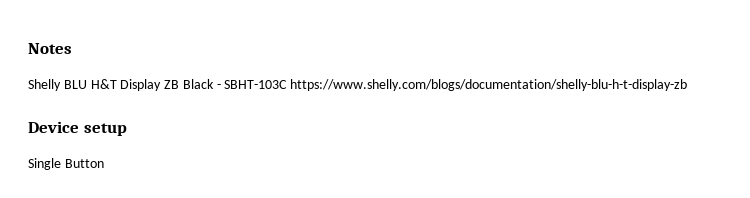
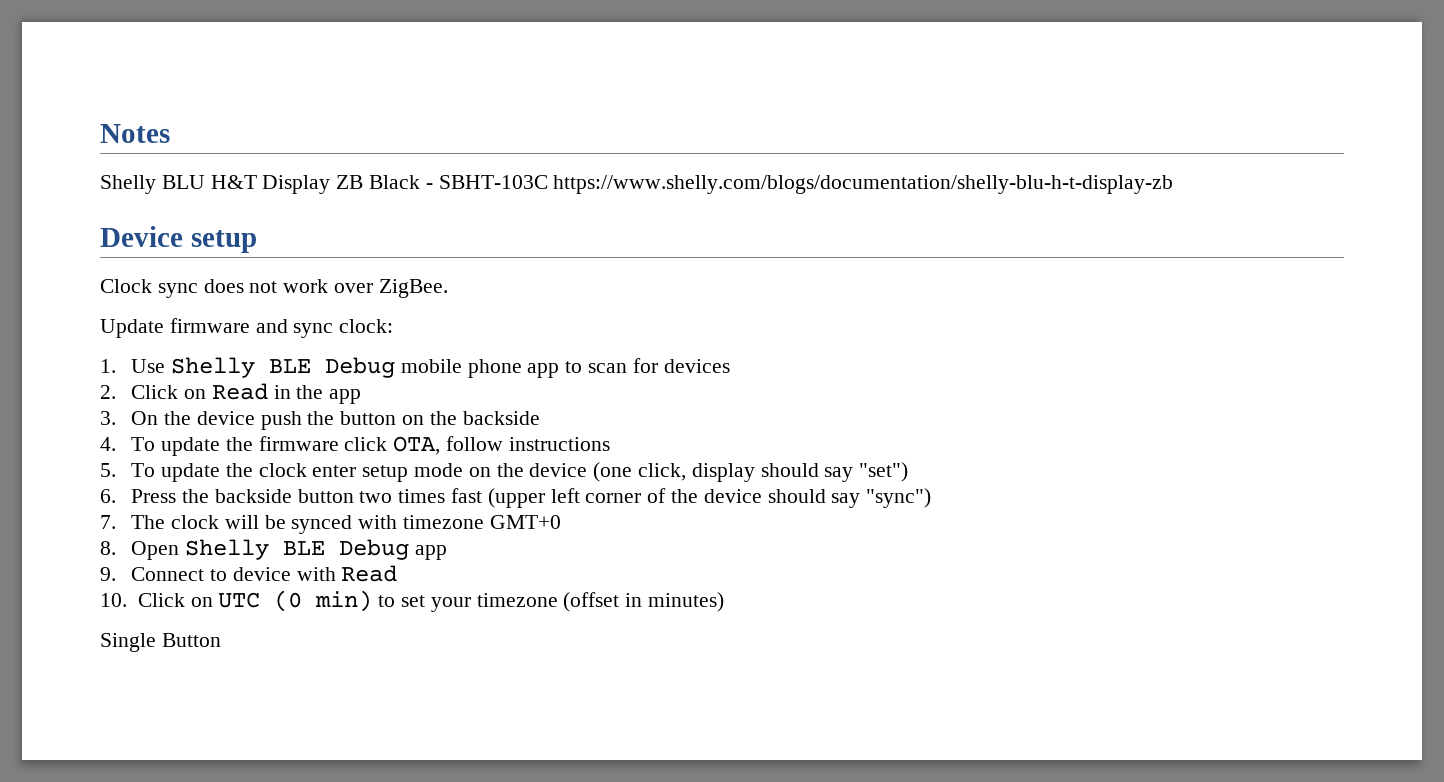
+ Clock sync does not work over ZigBee.
+ Update firmware and sync clock:
+ 1. Use Shelly BLE Debug mobile phone app to scan for devices
+ 2. Click on Read in the app
+ 3. On the device push the button on the backside
+ 4. To update the firmware click OTA, follow instructions
+ 5. To update the clock enter setup mode on the device (one click, display should say "set")
+ 6. Press the backside button two times fast (upper left corner of the device should say "sync")
+ 7. The clock will be synced with timezone GMT+0
+ 8. Open Shelly BLE Debug app
+ 9. Connect to device with Read
+ 10. Click on UTC (0 min) to set your timezone (offset in minutes)

